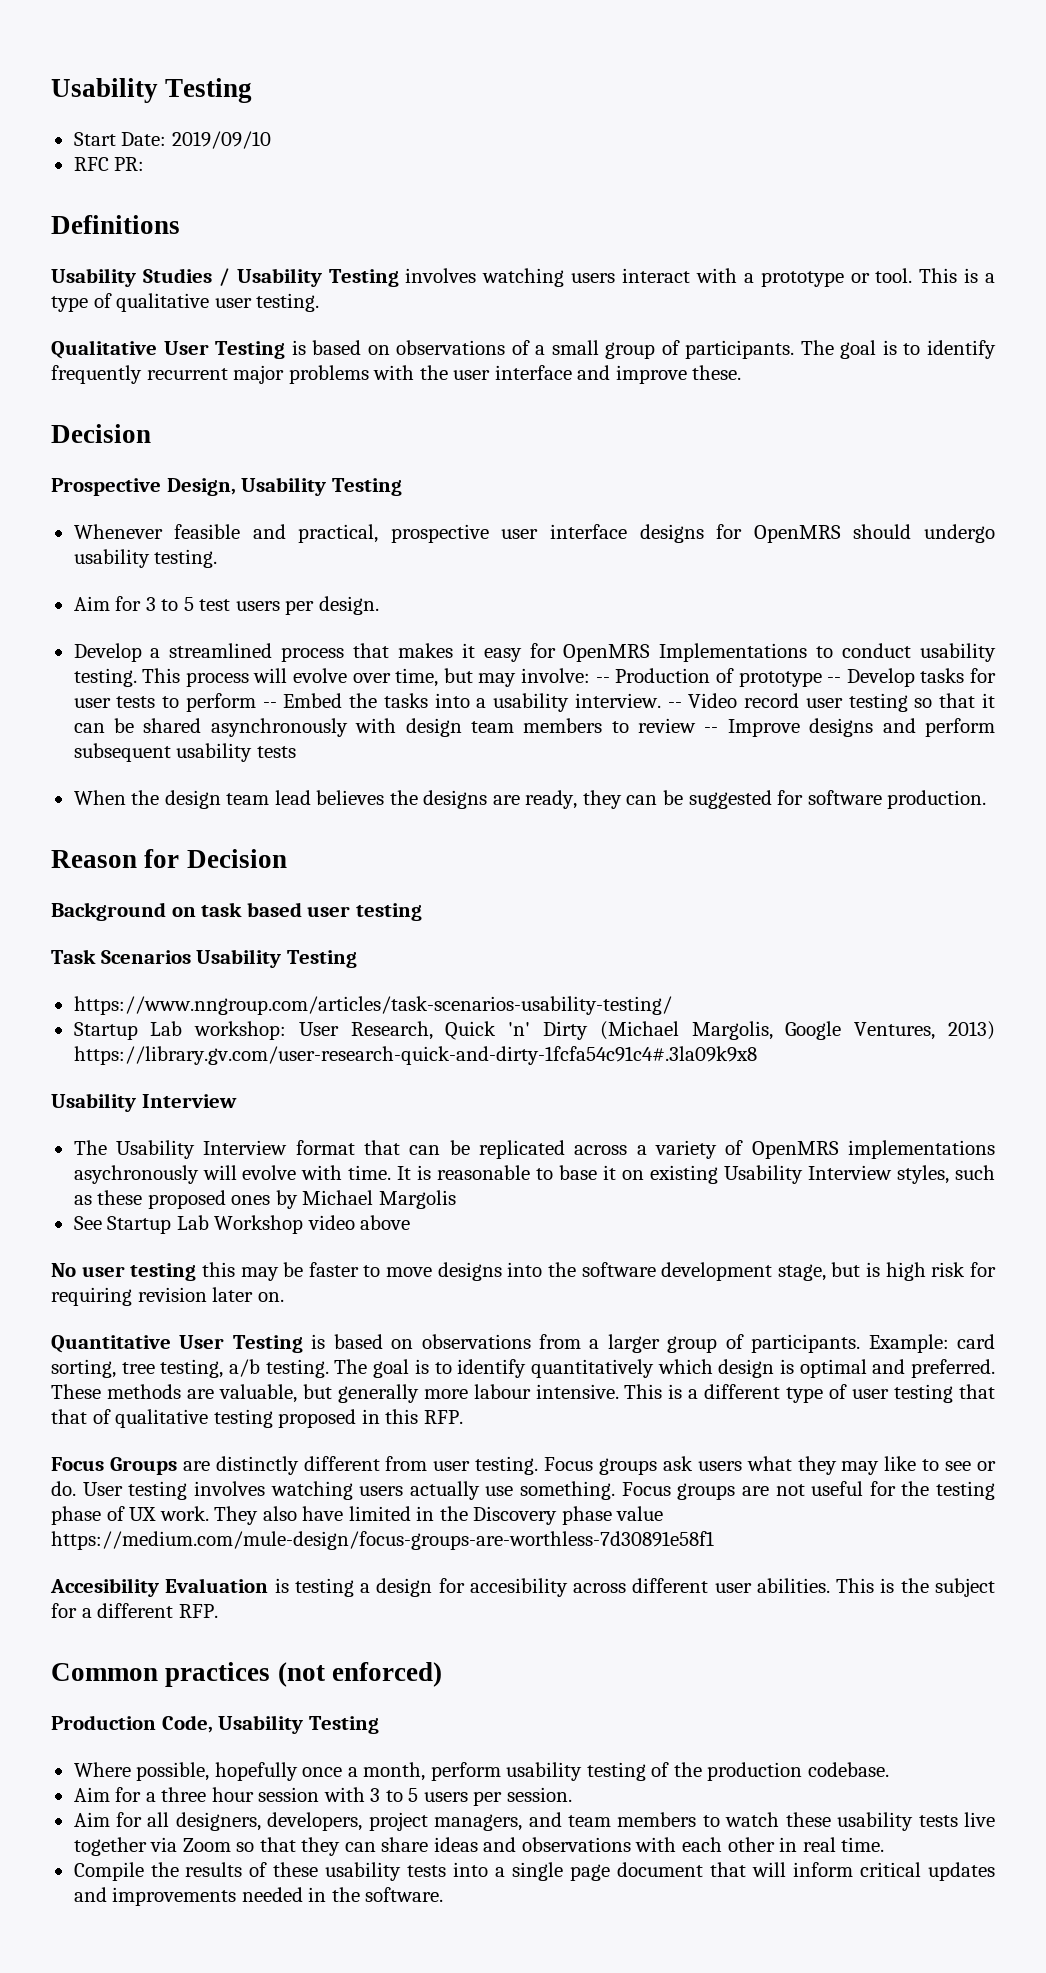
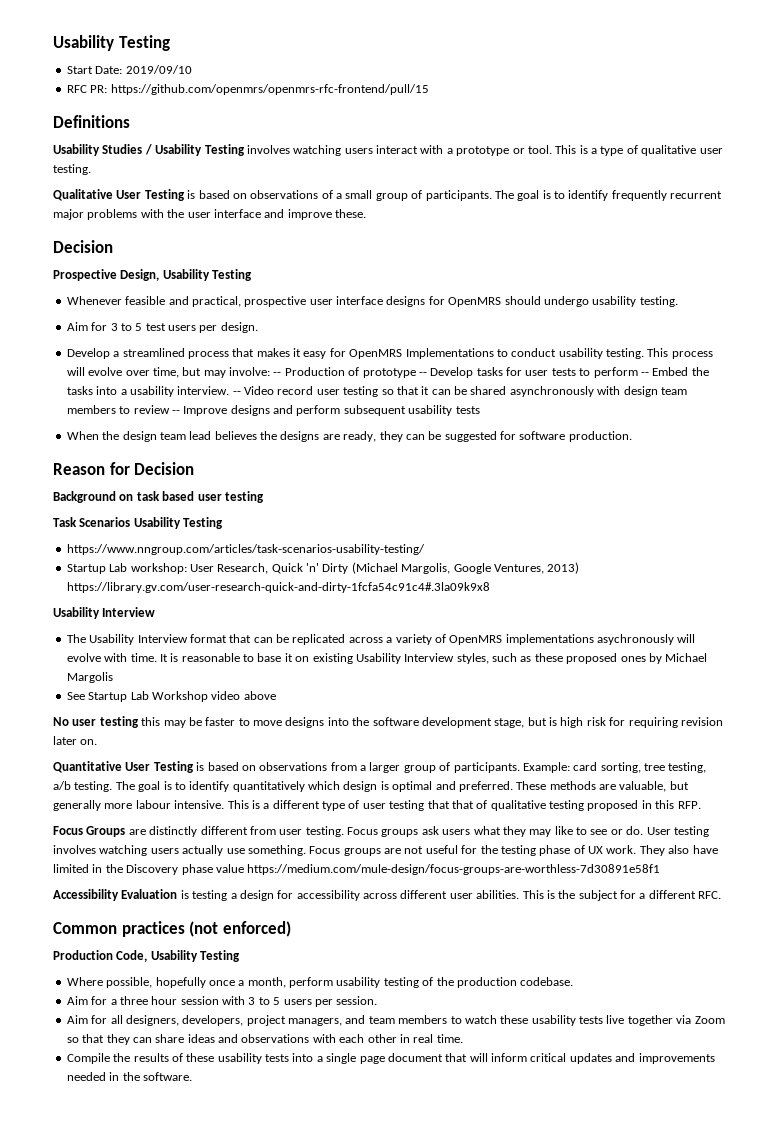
- RFC PR:
+ RFC PR: https://github.com/openmrs/openmrs-rfc-frontend/pull/15
- Accesibility Evaluation is testing a design for accesibility across different user abilities.
+ Accessibility Evaluation is testing a design for accessibility across different user abilities.
- This is the subject for a different RFP.
+ This is the subject for a different RFC.

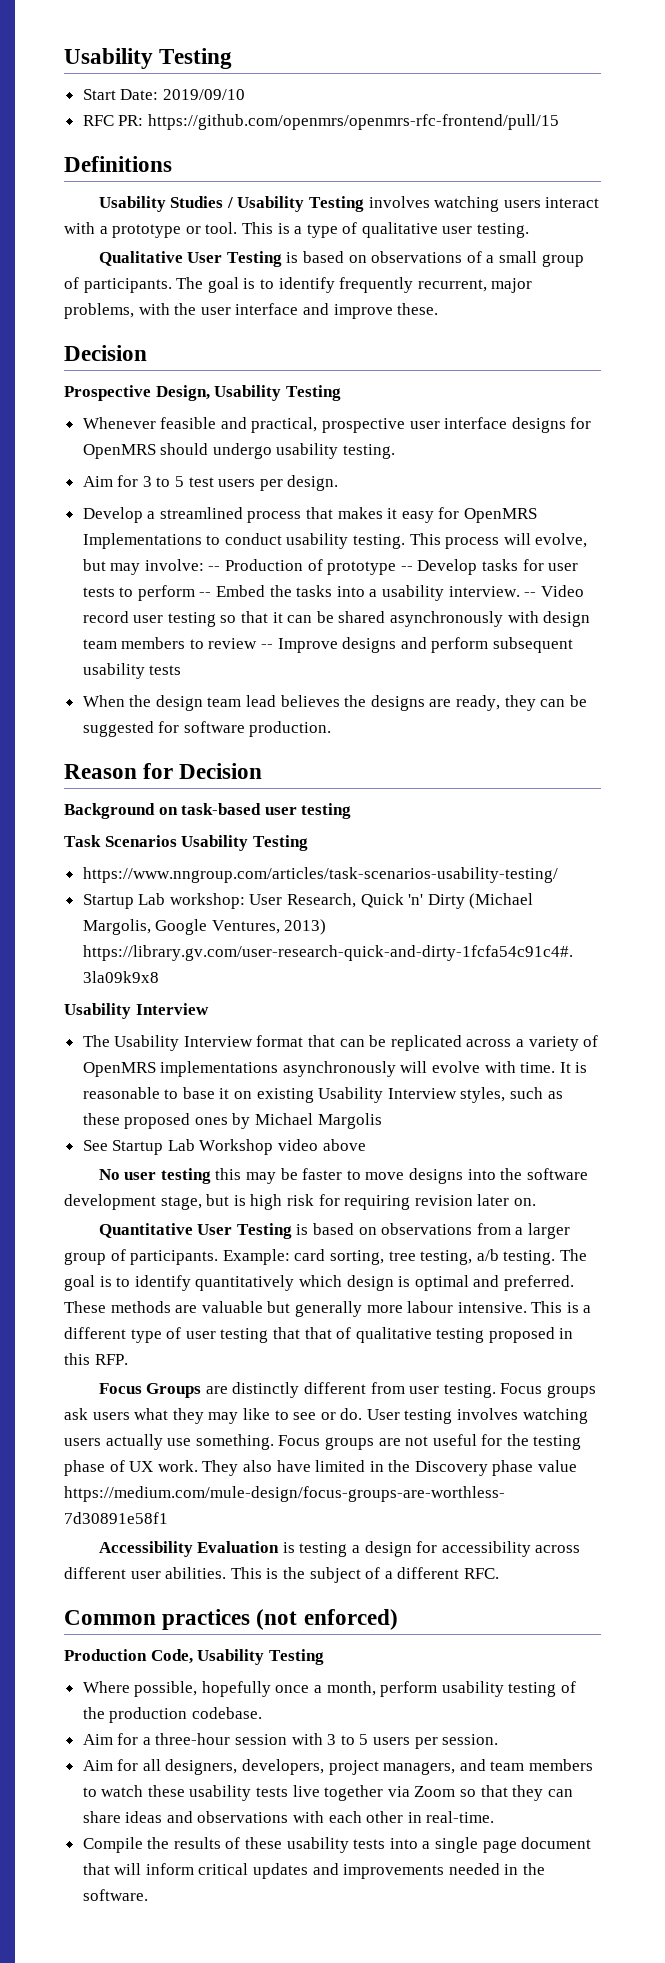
- The goal is to identify frequently recurrent major problems with the user interface and improve these.
+ The goal is to identify frequently recurrent, major problems, with the user interface and improve these.
- This process will evolve over time, but may involve: -- Production of prototype -- Develop tasks for user tests to perform -- Embed the tasks into a usability interview.
+ This process will evolve, but may involve: -- Production of prototype -- Develop tasks for user tests to perform -- Embed the tasks into a usability interview.
- Background on task based user testing
+ Background on task-based user testing
- The Usability Interview format that can be replicated across a variety of OpenMRS implementations asychronously will evolve with time.
+ The Usability Interview format that can be replicated across a variety of OpenMRS implementations asynchronously will evolve with time.
- These methods are valuable, but generally more labour intensive.
+ These methods are valuable but generally more labour intensive.
- This is the subject for a different RFC.
+ This is the subject of a different RFC.
- Aim for a three hour session with 3 to 5 users per session.
+ Aim for a three-hour session with 3 to 5 users per session.
- Aim for all designers, developers, project managers, and team members to watch these usability tests live together via Zoom so that they can share ideas and observations with each other in real time.
+ Aim for all designers, developers, project managers, and team members to watch these usability tests live together via Zoom so that they can share ideas and observations with each other in real-time.

